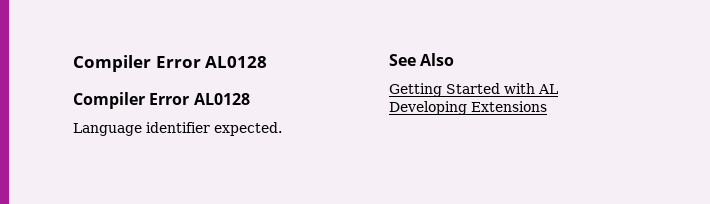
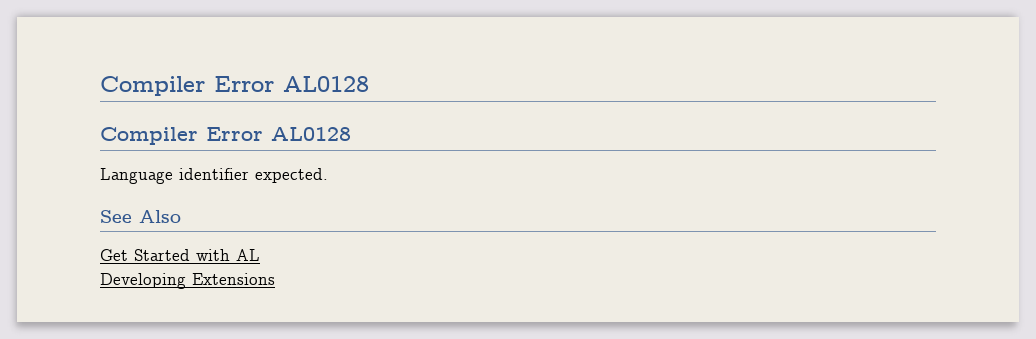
- Getting Started with AL
+ Get Started with AL

